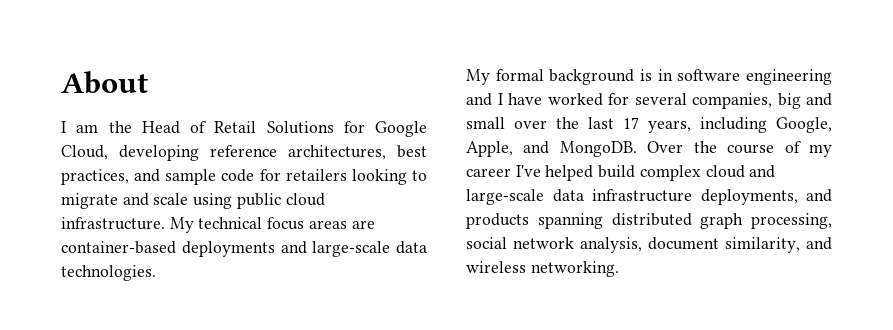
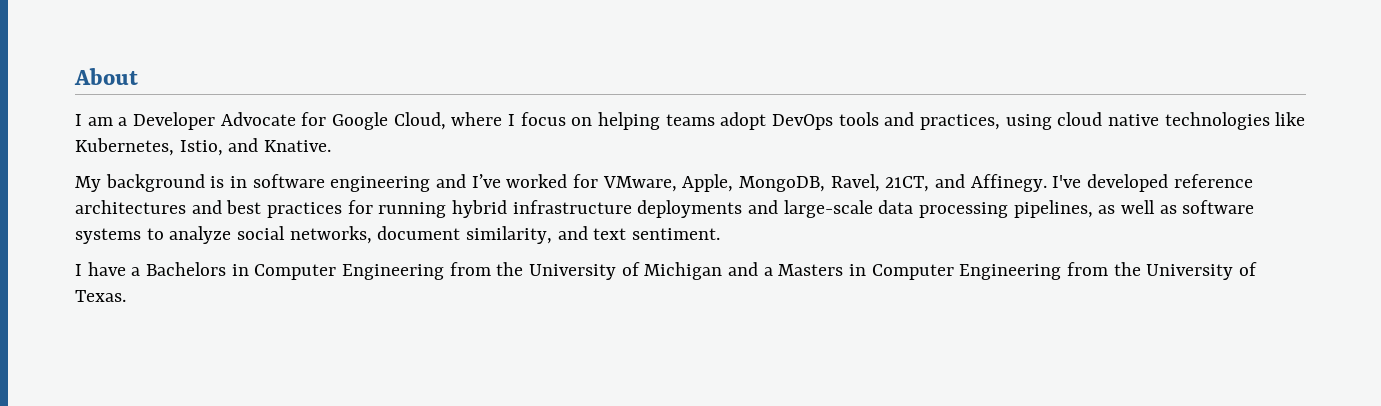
- I am the Head of Retail Solutions for Google Cloud, developing reference architectures, best practices, and sample code for retailers looking to migrate and scale using public cloud infrastructure. My technical focus areas are container-based deployments and large-scale data technologies.
- My formal background is in software engineering and I have worked for several companies, big and small over the last 17 years, including Google, Apple, and MongoDB. Over the course of my career I've helped build complex cloud and large-scale data infrastructure deployments, and products spanning distributed graph processing, social network analysis, document similarity, and wireless networking.
+ I am a Developer Advocate for Google Cloud, where I focus on helping teams adopt DevOps tools and practices, using cloud native technologies like Kubernetes, Istio, and Knative.
+ My background is in software engineering and I’ve worked for VMware, Apple, MongoDB, Ravel, 21CT, and Affinegy. I've developed reference architectures and best practices for running hybrid infrastructure deployments and large-scale data processing pipelines, as well as software systems to analyze social networks, document similarity, and text sentiment.
+ I have a Bachelors in Computer Engineering from the University of Michigan and a Masters in Computer Engineering from the University of Texas.

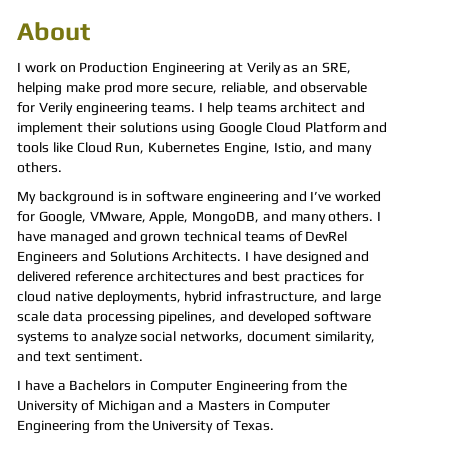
- I am a Developer Advocate for Google Cloud, where I focus on helping teams adopt DevOps tools and practices, using cloud native technologies like Kubernetes, Istio, and Knative.
+ I work on Production Engineering at Verily as an SRE, helping make prod more secure, reliable, and observable for Verily engineering teams. I help teams architect and implement their solutions using Google Cloud Platform and tools like Cloud Run, Kubernetes Engine, Istio, and many others.
- My background is in software engineering and I’ve worked for VMware, Apple, MongoDB, Ravel, 21CT, and Affinegy. I've developed reference architectures and best practices for running hybrid infrastructure deployments and large-scale data processing pipelines, as well as software systems to analyze social networks, document similarity, and text sentiment.
+ My background is in software engineering and I’ve worked for Google, VMware, Apple, MongoDB, and many others. I have managed and grown technical teams of DevRel Engineers and Solutions Architects. I have designed and delivered reference architectures and best practices for cloud native deployments, hybrid infrastructure, and large scale data processing pipelines, and developed software systems to analyze social networks, document similarity, and text sentiment.

